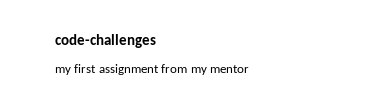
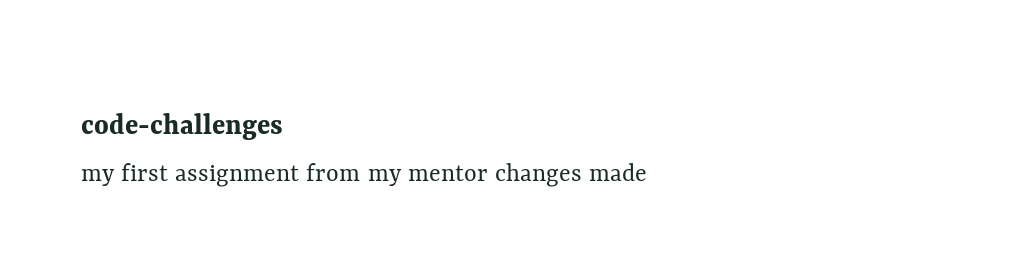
- my first assignment from my mentor
+ my first assignment from my mentor changes made

